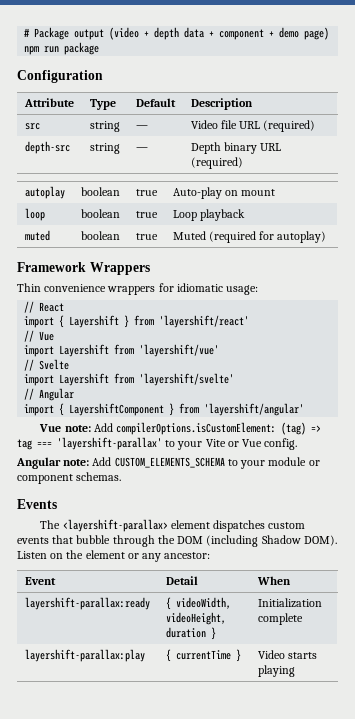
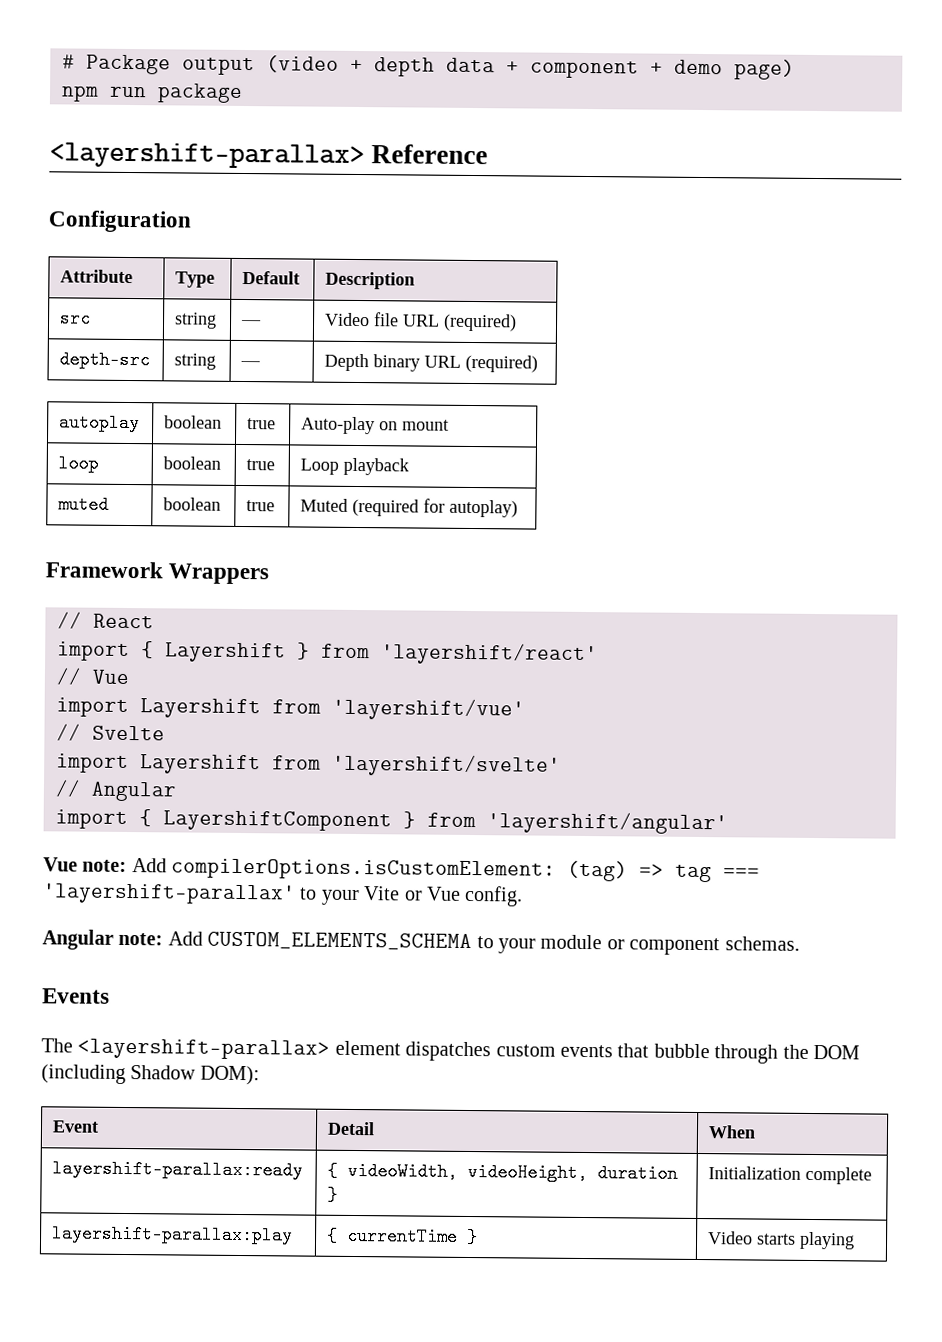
+ <layershift-parallax> Reference
- Thin convenience wrappers for idiomatic usage:
- The <layershift-parallax> element dispatches custom events that bubble through the DOM (including Shadow DOM). Listen on the element or any ancestor:
+ The <layershift-parallax> element dispatches custom events that bubble through the DOM (including Shadow DOM):

